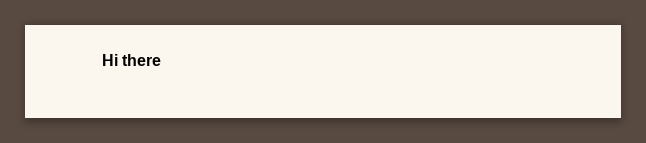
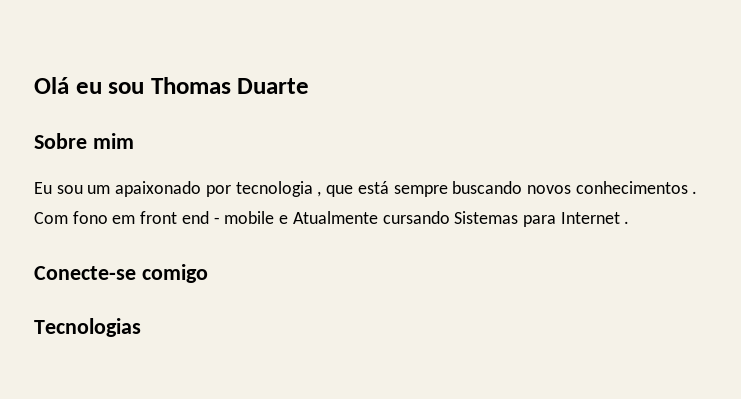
- Hi there
+ Olá eu sou Thomas Duarte
+ Sobre mim
+ Eu sou um apaixonado por tecnologia , que está sempre buscando novos conhecimentos . Com fono em front end - mobile e Atualmente cursando Sistemas para Internet .
+ Conecte-se comigo
+ Tecnologias

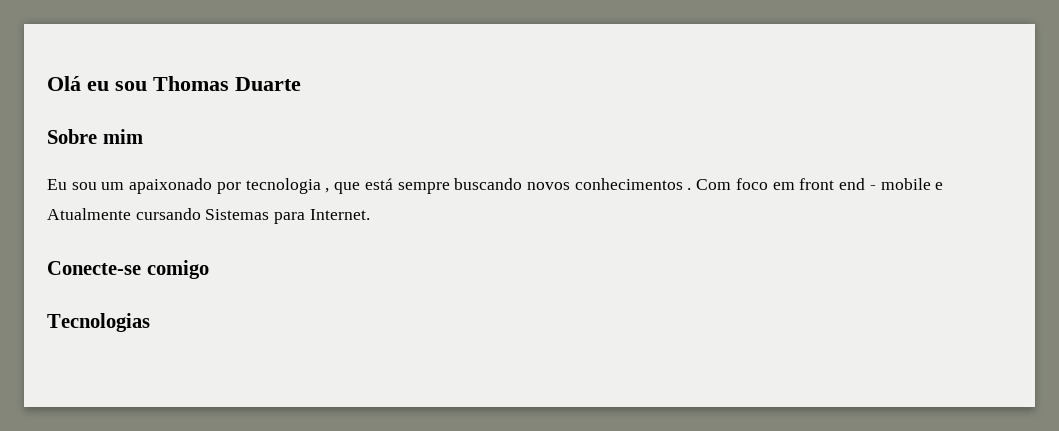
- Com fono em front end - mobile e Atualmente cursando Sistemas para Internet .
+ Com foco em front end - mobile e Atualmente cursando Sistemas para Internet.

